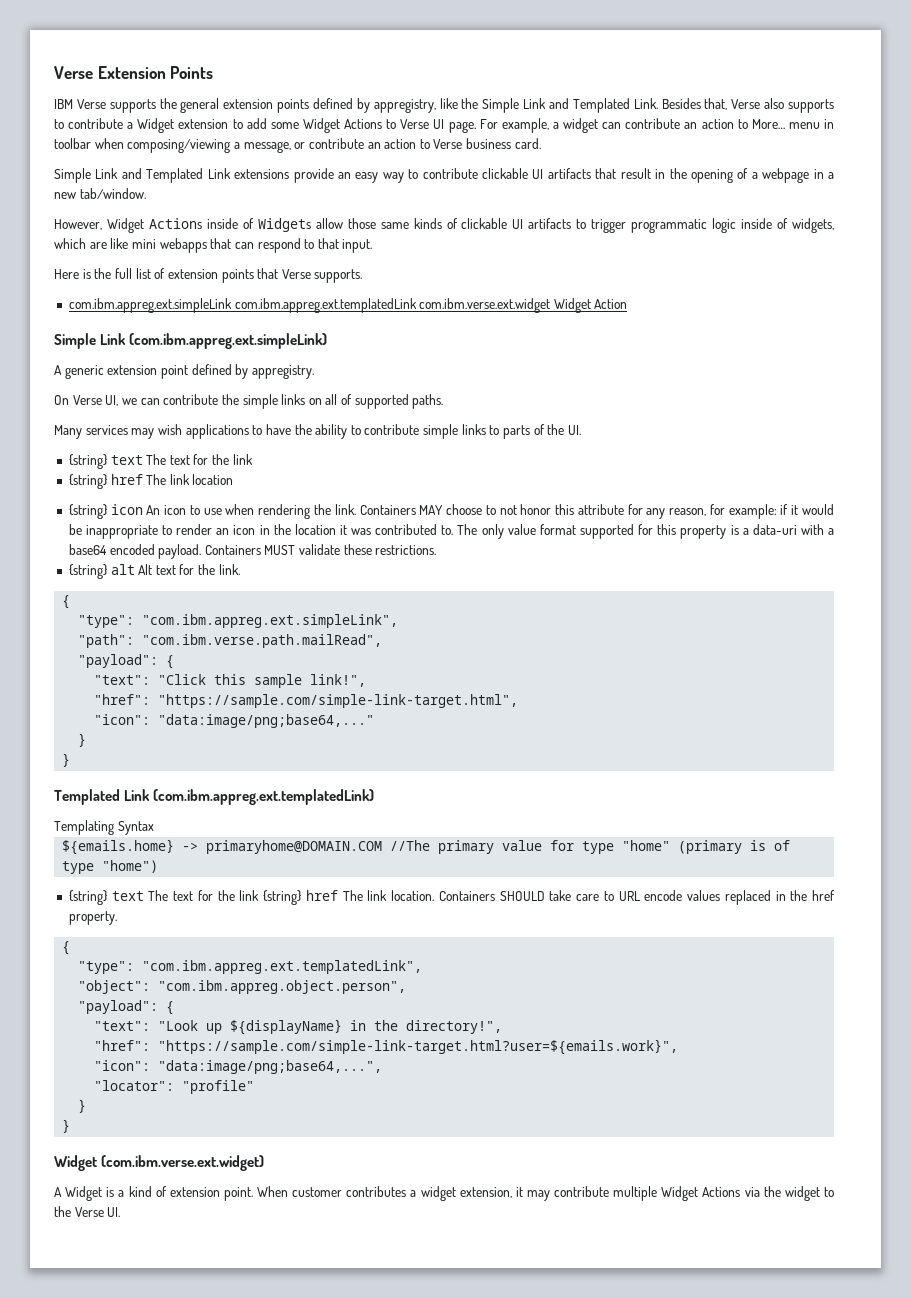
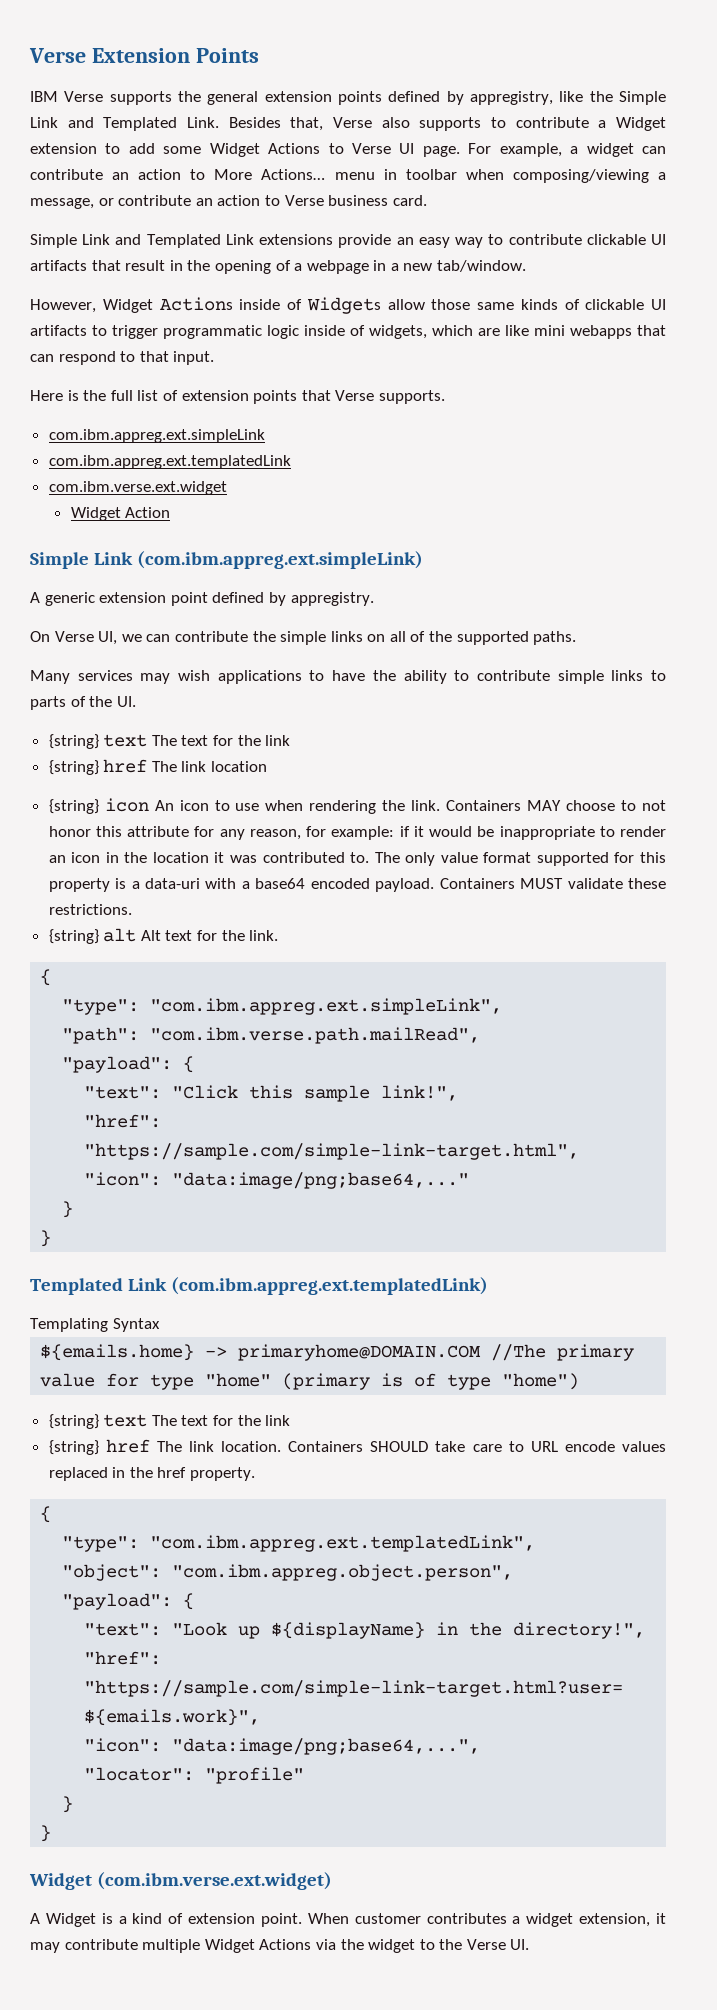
- For example, a widget can contribute an action to More… menu in toolbar when composing/viewing a message, or contribute an action to Verse business card.
+ For example, a widget can contribute an action to More Actions… menu in toolbar when composing/viewing a message, or contribute an action to Verse business card.
- com.ibm.appreg.ext.simpleLink com.ibm.appreg.ext.templatedLink com.ibm.verse.ext.widget Widget Action
+ com.ibm.appreg.ext.simpleLink
+ com.ibm.appreg.ext.templatedLink
+ com.ibm.verse.ext.widget
+ Widget Action
- On Verse UI, we can contribute the simple links on all of supported paths.
+ On Verse UI, we can contribute the simple links on all of the supported paths.
  ${emails.home} -> primaryhome@DOMAIN.COM //The primary value for type "home" (primary is of type "home")
- {string} text The text for the link {string} href The link location.
+ {string} text The text for the link
+ {string} href The link location.

